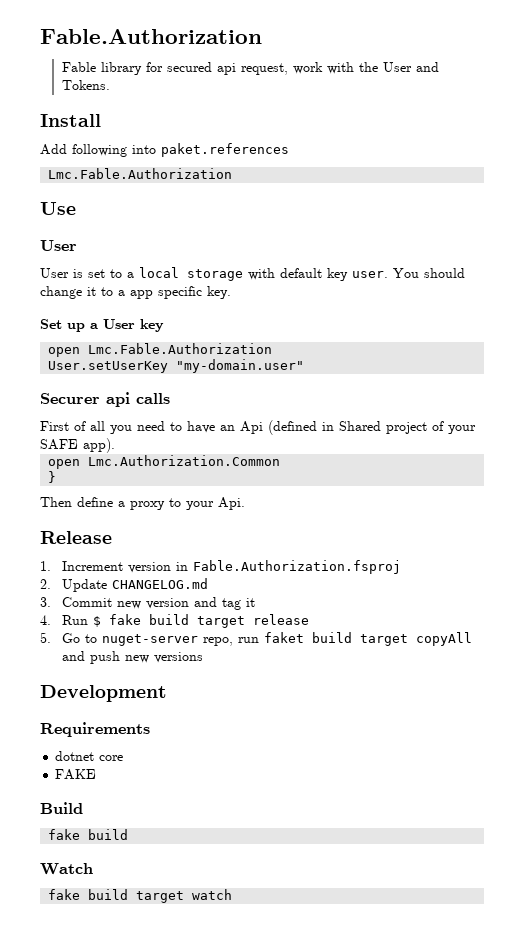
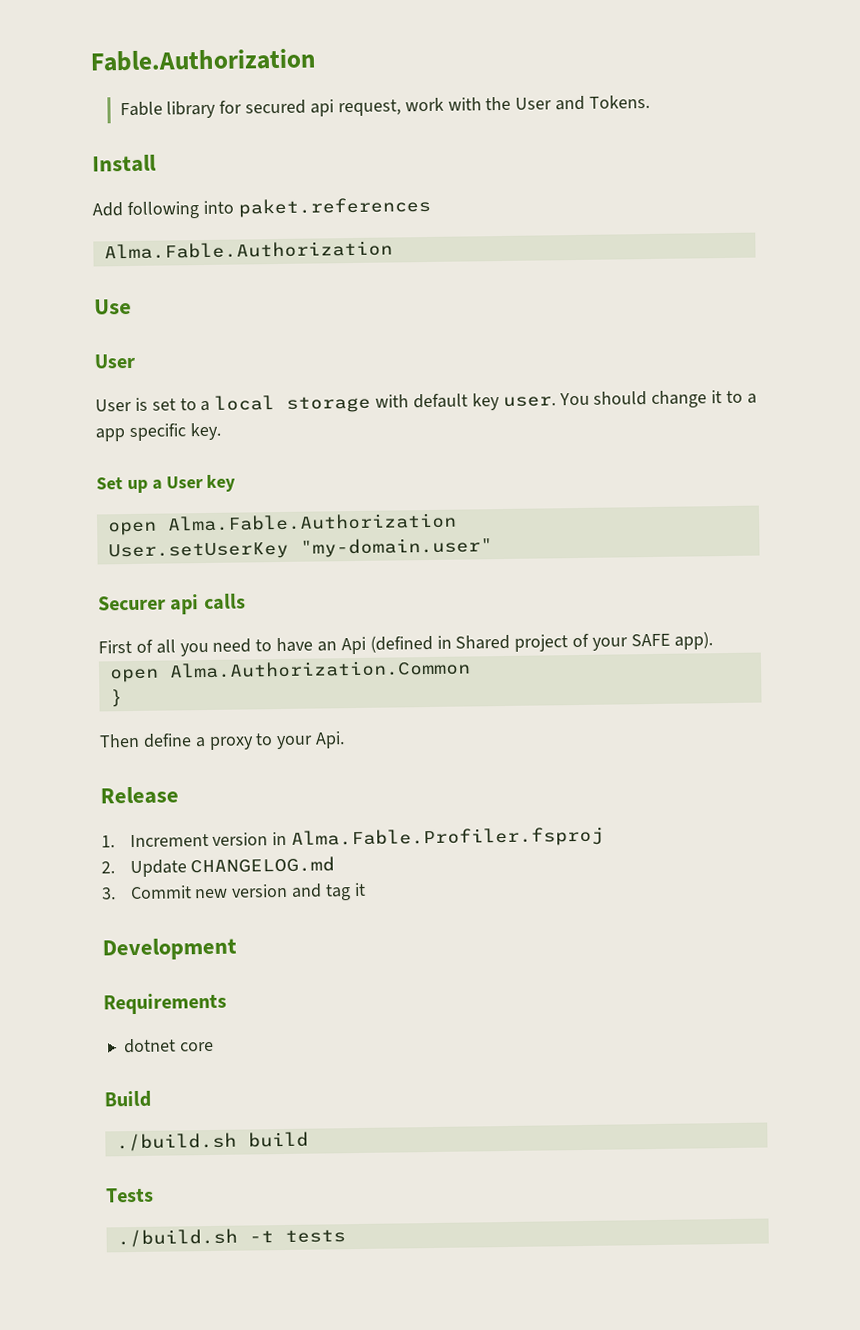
  Add following into paket.references
- Lmc.Fable.Authorization
+ Alma.Fable.Authorization
- open Lmc.Fable.Authorization
+ open Alma.Fable.Authorization
- open Lmc.Authorization.Common
+ open Alma.Authorization.Common
- 1. Increment version in Fable.Authorization.fsproj
+ 1. Increment version in Alma.Fable.Profiler.fsproj
- 4. Run $ fake build target release
- 5. Go to nuget-server repo, run faket build target copyAll and push new versions
- FAKE
  Build
- fake build
+ ./build.sh build
- Watch
- fake build target watch
+ Tests
+ ./build.sh -t tests

